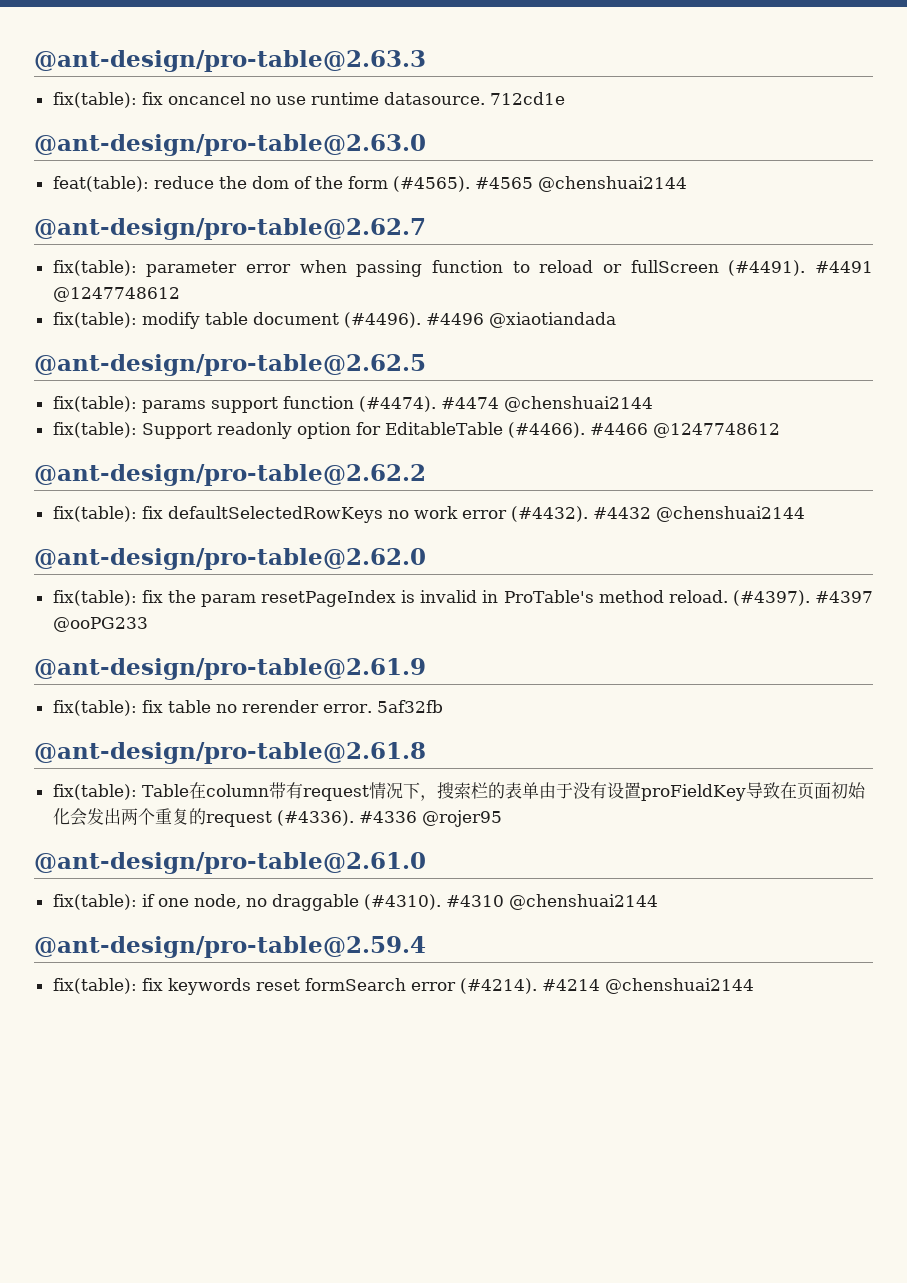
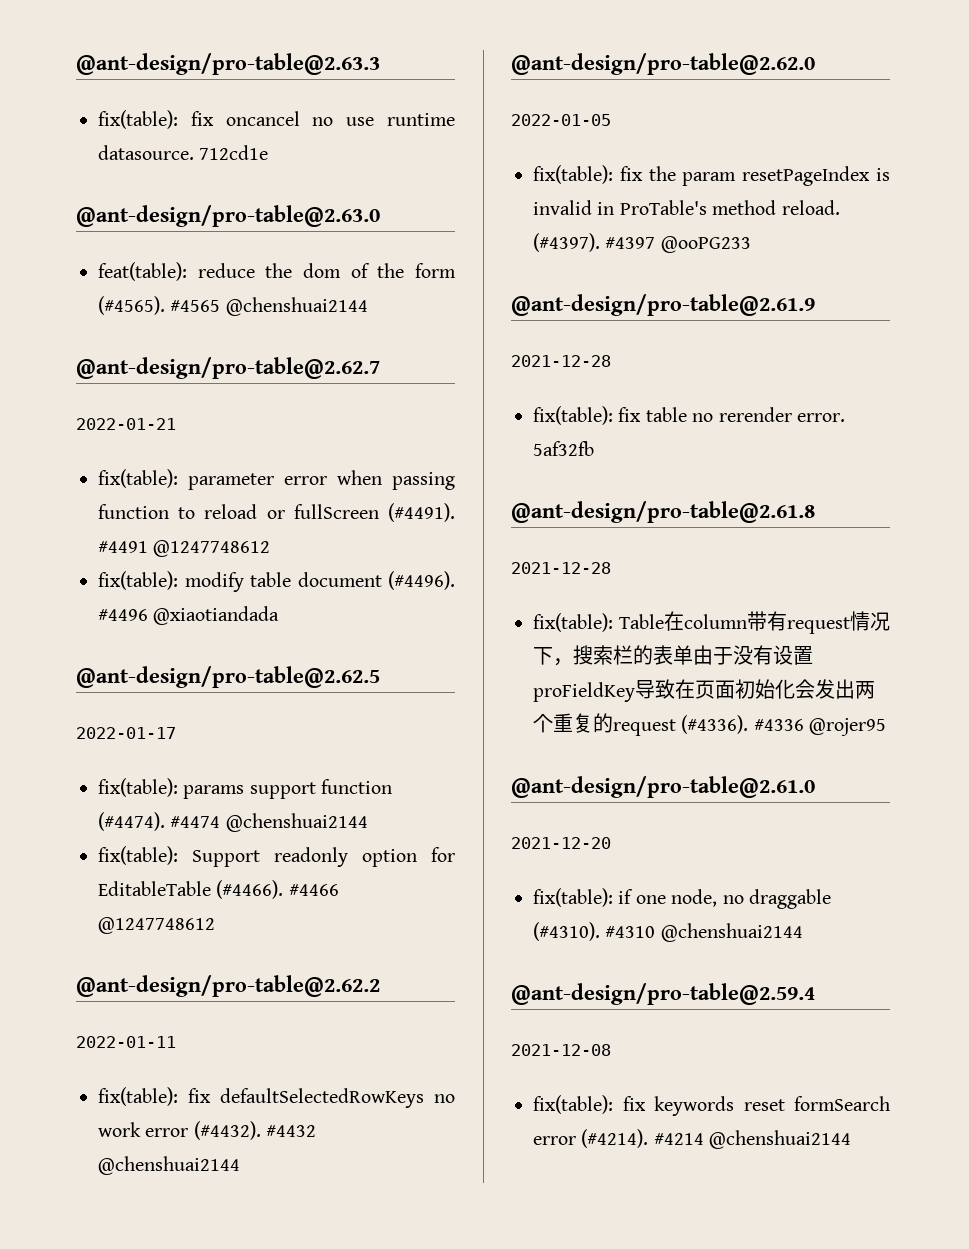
+ 2022-01-21
+ 2022-01-17
+ 2022-01-11
+ 2022-01-05
  @ant-design/pro-table@2.61.9
+ 2021-12-28
  @ant-design/pro-table@2.61.8
+ 2021-12-28
+ 2021-12-20
+ 2021-12-08

